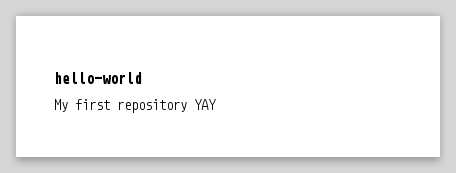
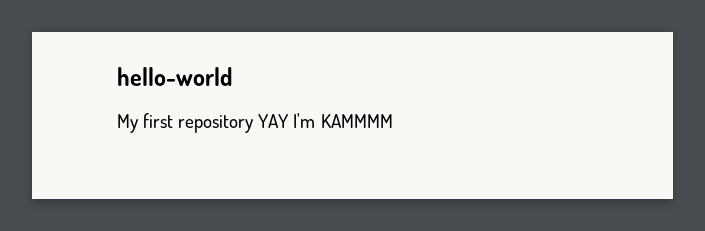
- My first repository YAY
+ My first repository YAY I'm KAMMMM

